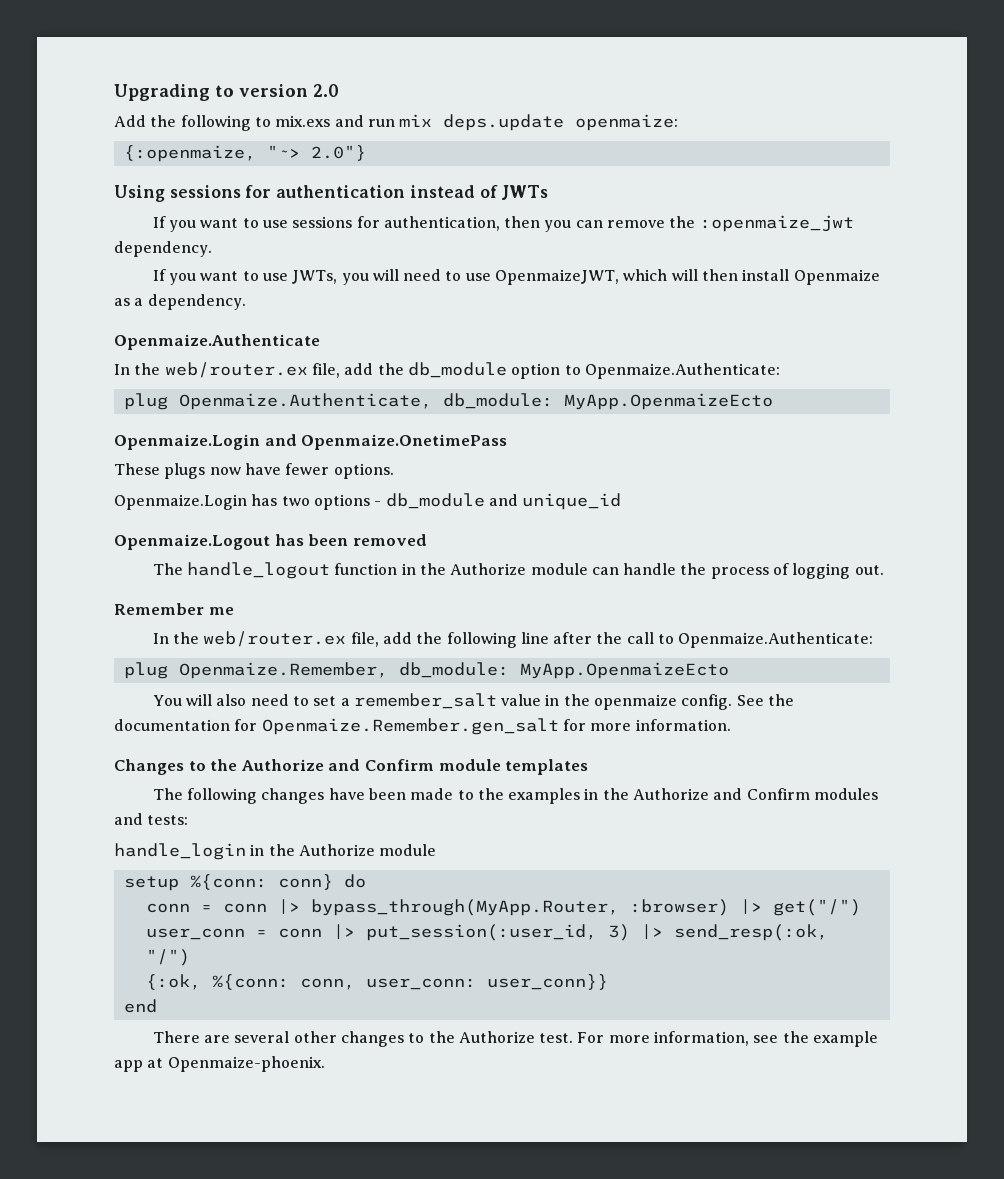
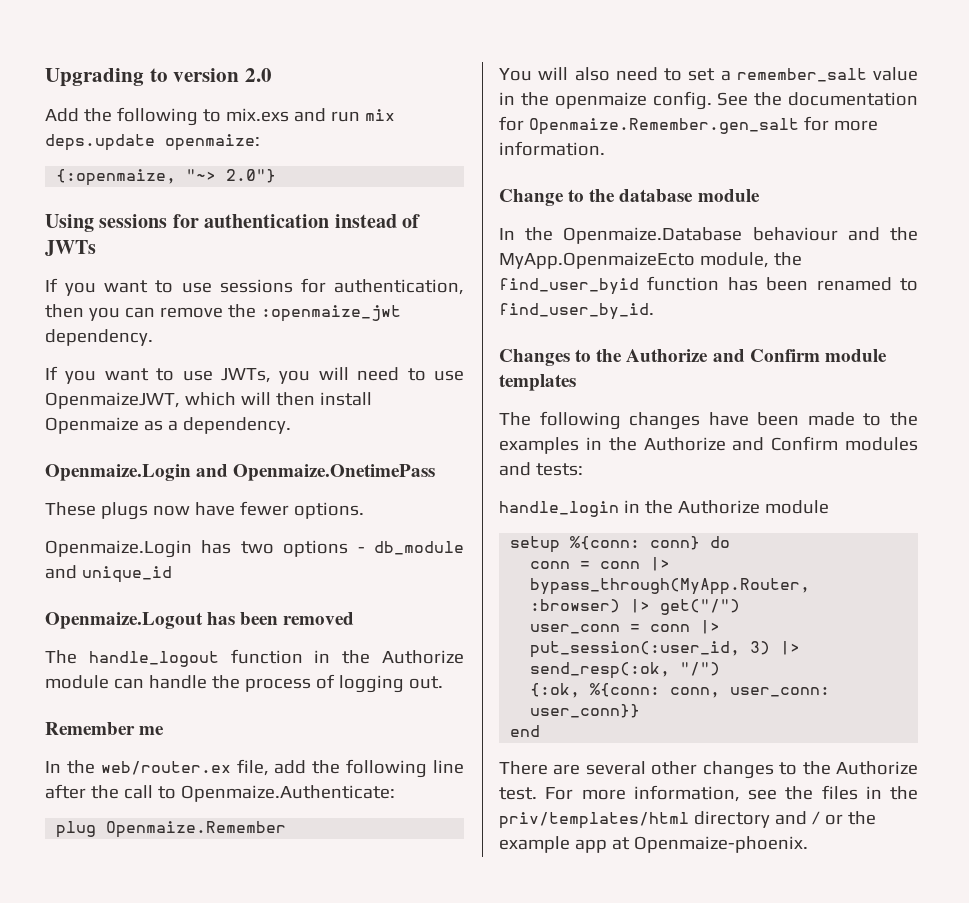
- Openmaize.Authenticate
- In the web/router.ex file, add the db_module option to Openmaize.Authenticate:
- plug Openmaize.Authenticate, db_module: MyApp.OpenmaizeEcto
- plug Openmaize.Remember, db_module: MyApp.OpenmaizeEcto
+ plug Openmaize.Remember
+ Change to the database module
+ In the Openmaize.Database behaviour and the MyApp.OpenmaizeEcto module, the find_user_byid function has been renamed to find_user_by_id.
- For more information, see the example app at Openmaize-phoenix.
+ For more information, see the files in the priv/templates/html directory and / or the example app at Openmaize-phoenix.

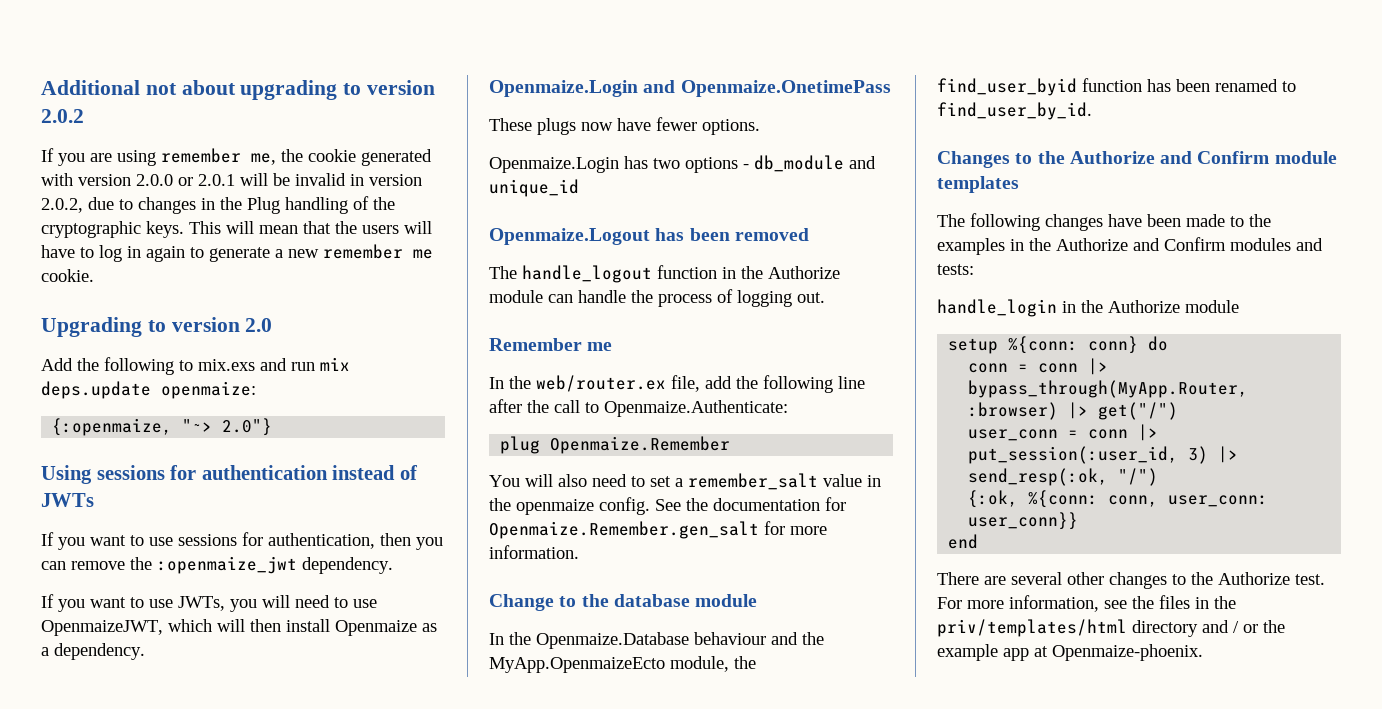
+ Additional not about upgrading to version 2.0.2
+ If you are using remember me, the cookie generated with version 2.0.0 or 2.0.1 will be invalid in version 2.0.2, due to changes in the Plug handling of the cryptographic keys. This will mean that the users will have to log in again to generate a new remember me cookie.

